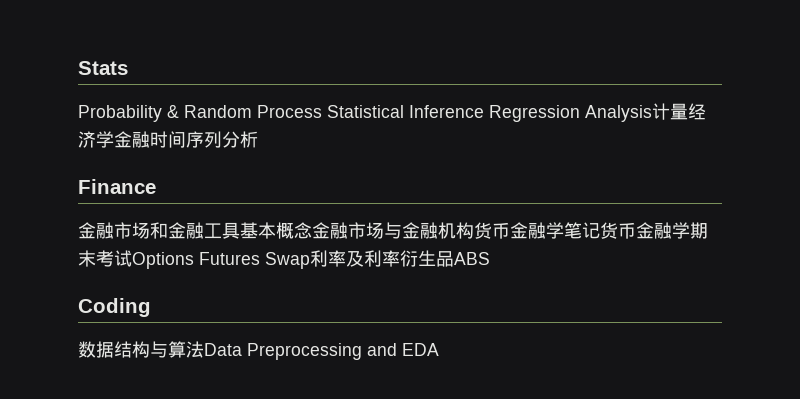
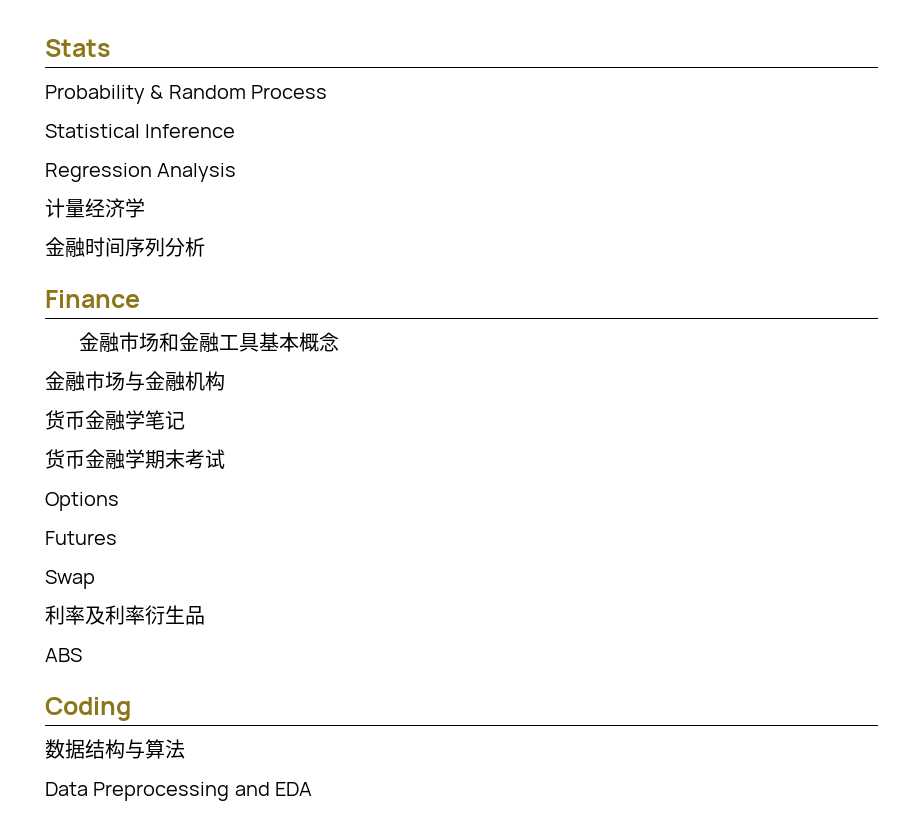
- Probability & Random Process Statistical Inference Regression Analysis计量经济学金融时间序列分析
+ Probability & Random Process
+ Statistical Inference
+ Regression Analysis
+ 计量经济学
+ 金融时间序列分析
- 金融市场和金融工具基本概念金融市场与金融机构货币金融学笔记货币金融学期末考试Options Futures Swap利率及利率衍生品ABS
+ 金融市场和金融工具基本概念
+ 金融市场与金融机构
+ 货币金融学笔记
+ 货币金融学期末考试
+ Options
+ Futures
+ Swap
+ 利率及利率衍生品
+ ABS
- 数据结构与算法Data Preprocessing and EDA
+ 数据结构与算法
+ Data Preprocessing and EDA

